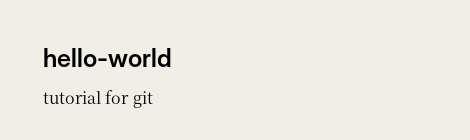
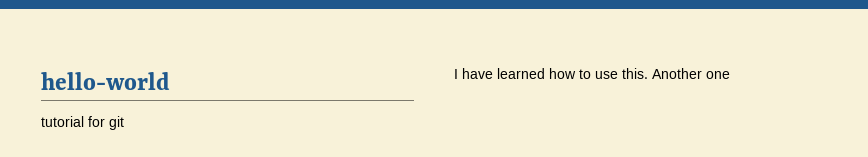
+ I have learned how to use this. Another one

